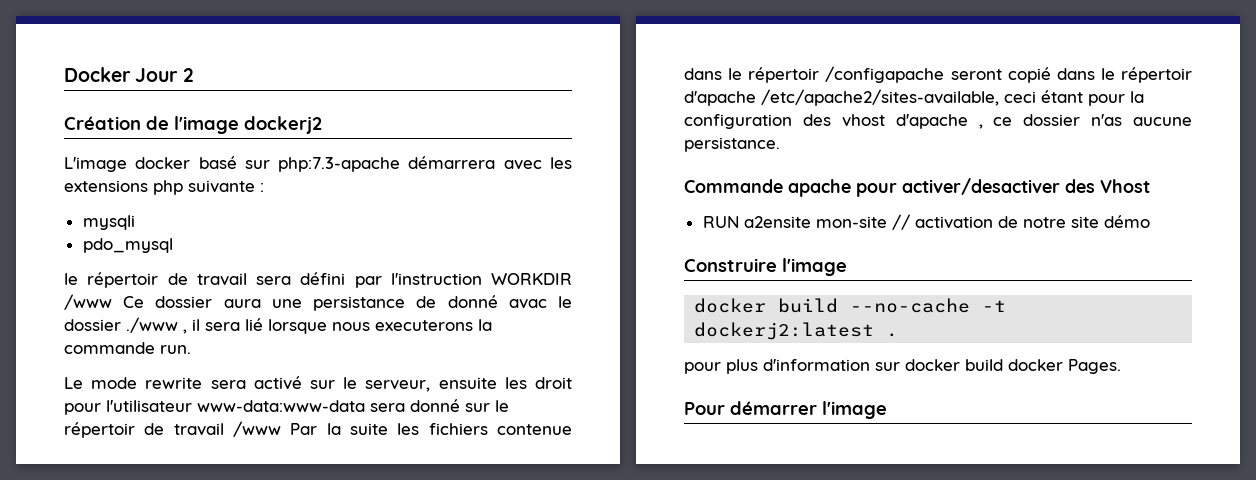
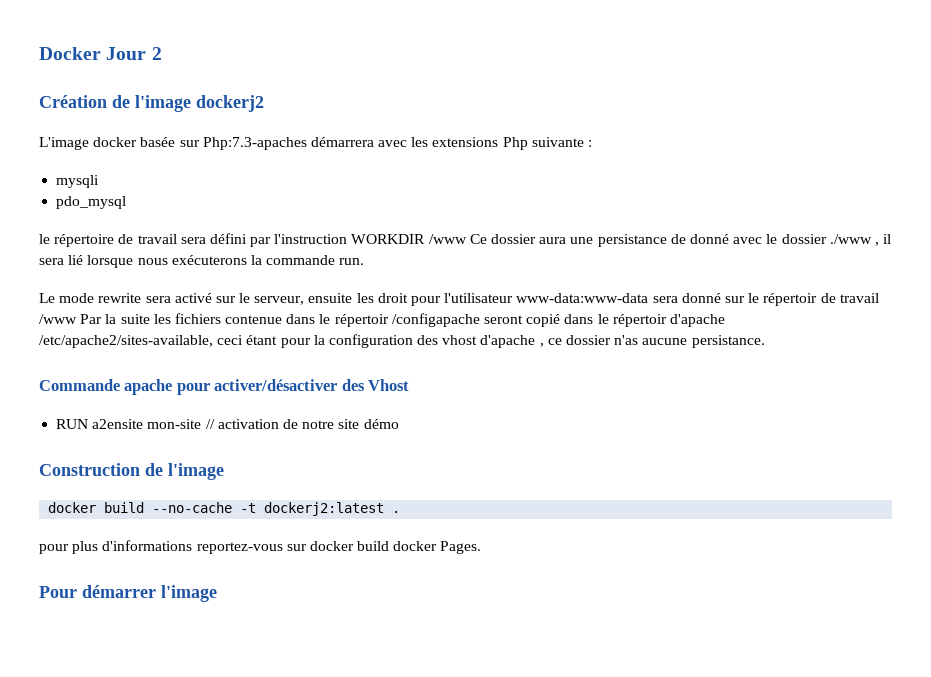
- L'image docker basé sur php:7.3-apache démarrera avec les extensions php suivante :
+ L'image docker basée sur Php:7.3-apaches démarrera avec les extensions Php suivante :
- le répertoir de travail sera défini par l'instruction WORKDIR /www Ce dossier aura une persistance de donné avac le dossier ./www , il sera lié lorsque nous executerons la commande run.
+ le répertoire de travail sera défini par l'instruction WORKDIR /www Ce dossier aura une persistance de donné avec le dossier ./www , il sera lié lorsque nous exécuterons la commande run.
- Commande apache pour activer/desactiver des Vhost
+ Commande apache pour activer/désactiver des Vhost
- Construire l'image
+ Construction de l'image
- pour plus d'information sur docker build docker Pages.
+ pour plus d'informations reportez-vous sur docker build docker Pages.

